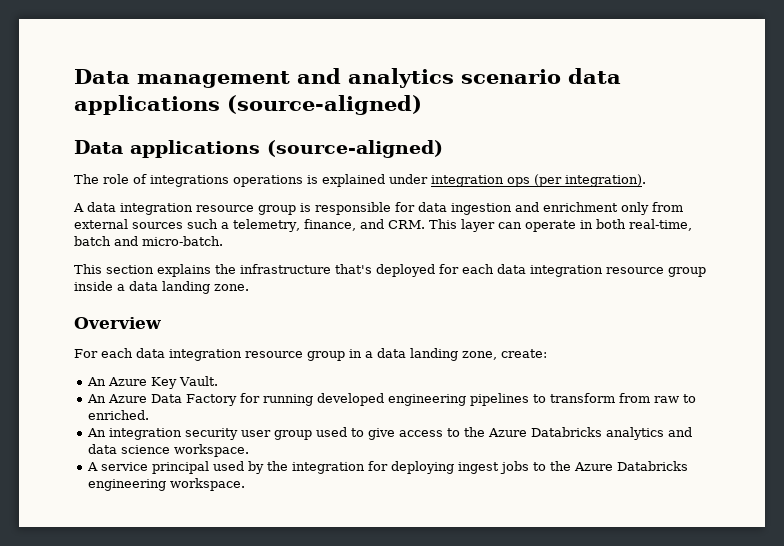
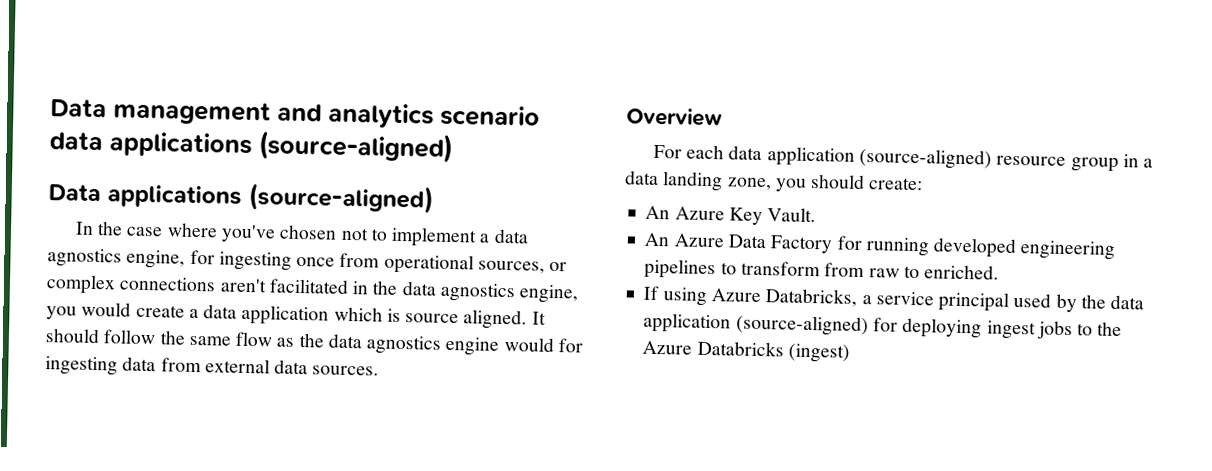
- The role of integrations operations is explained under integration ops (per integration).
- A data integration resource group is responsible for data ingestion and enrichment only from external sources such a telemetry, finance, and CRM. This layer can operate in both real-time, batch and micro-batch.
- This section explains the infrastructure that's deployed for each data integration resource group inside a data landing zone.
+ In the case where you've chosen not to implement a data agnostics engine, for ingesting once from operational sources, or complex connections aren't facilitated in the data agnostics engine, you would create a data application which is source aligned. It should follow the same flow as the data agnostics engine would for ingesting data from external data sources.
- For each data integration resource group in a data landing zone, create:
+ For each data application (source-aligned) resource group in a data landing zone, you should create:
- An integration security user group used to give access to the Azure Databricks analytics and data science workspace.
- A service principal used by the integration for deploying ingest jobs to the Azure Databricks engineering workspace.
+ If using Azure Databricks, a service principal used by the data application (source-aligned) for deploying ingest jobs to the Azure Databricks (ingest)

